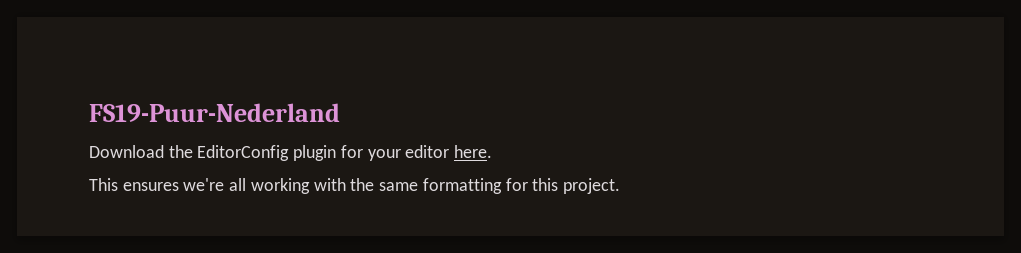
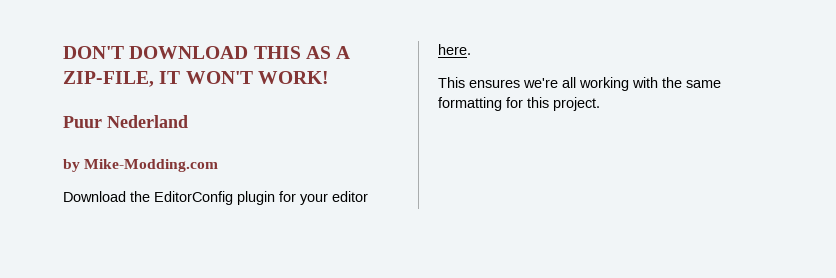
- FS19-Puur-Nederland
+ DON'T DOWNLOAD THIS AS A ZIP-FILE, IT WON'T WORK!
+ Puur Nederland
+ by Mike-Modding.com

